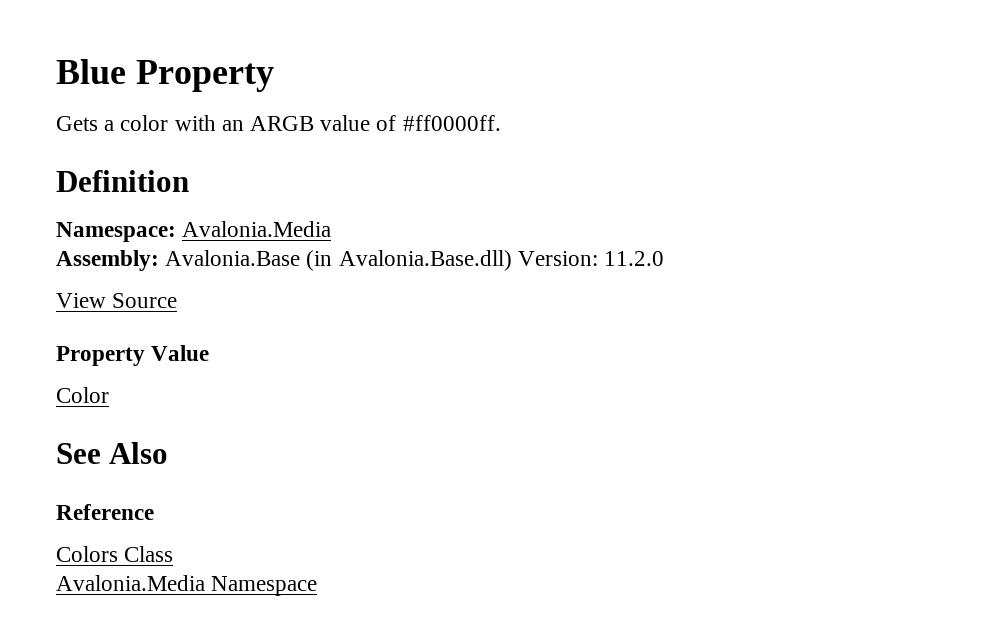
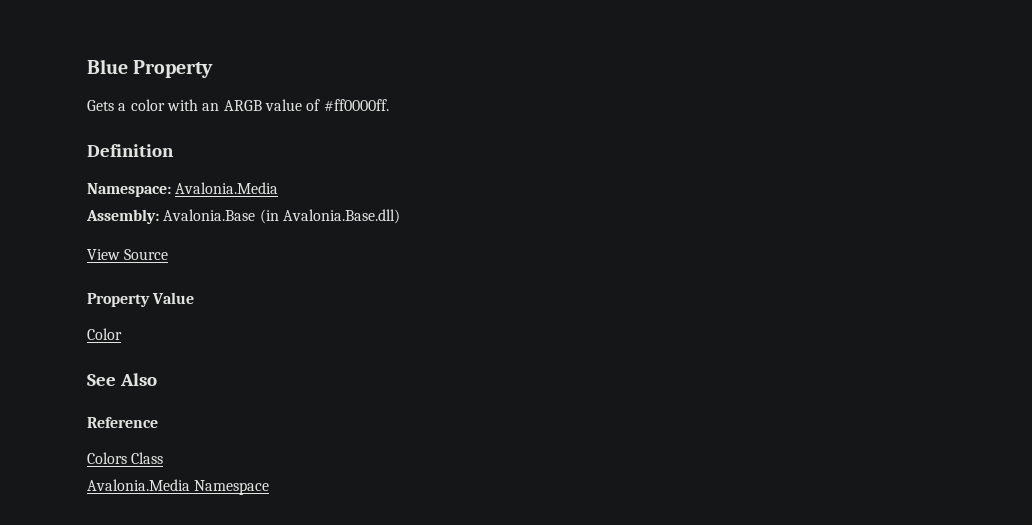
- Assembly: Avalonia.Base (in Avalonia.Base.dll) Version: 11.2.0
+ Assembly: Avalonia.Base (in Avalonia.Base.dll)

